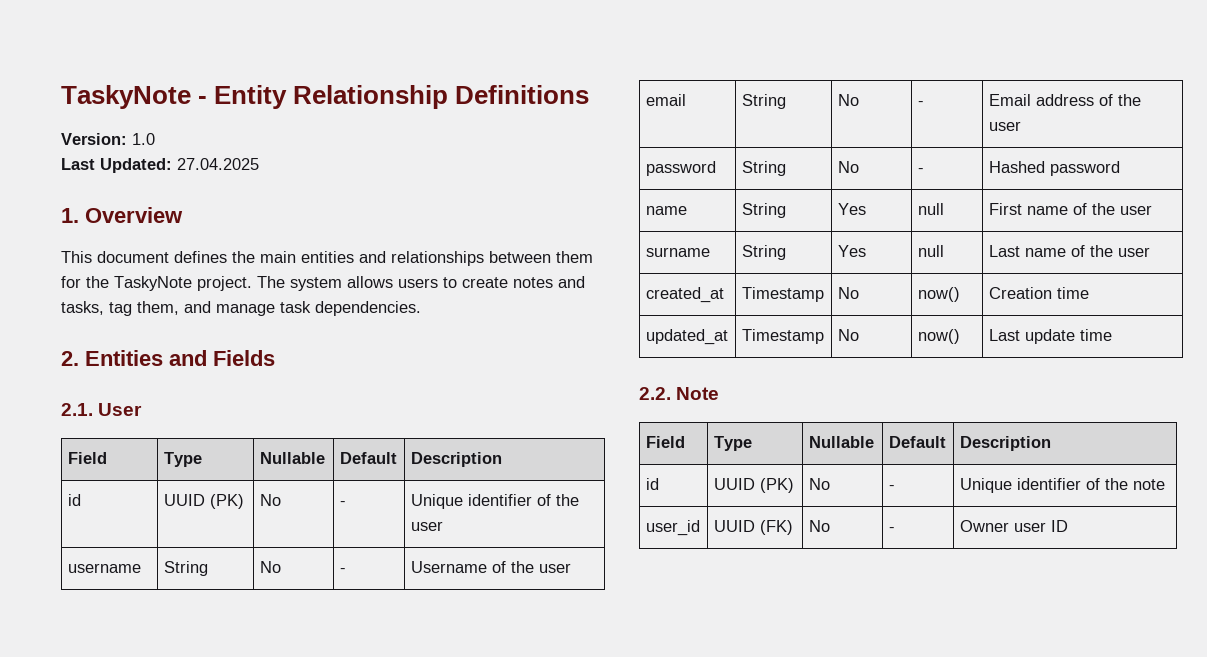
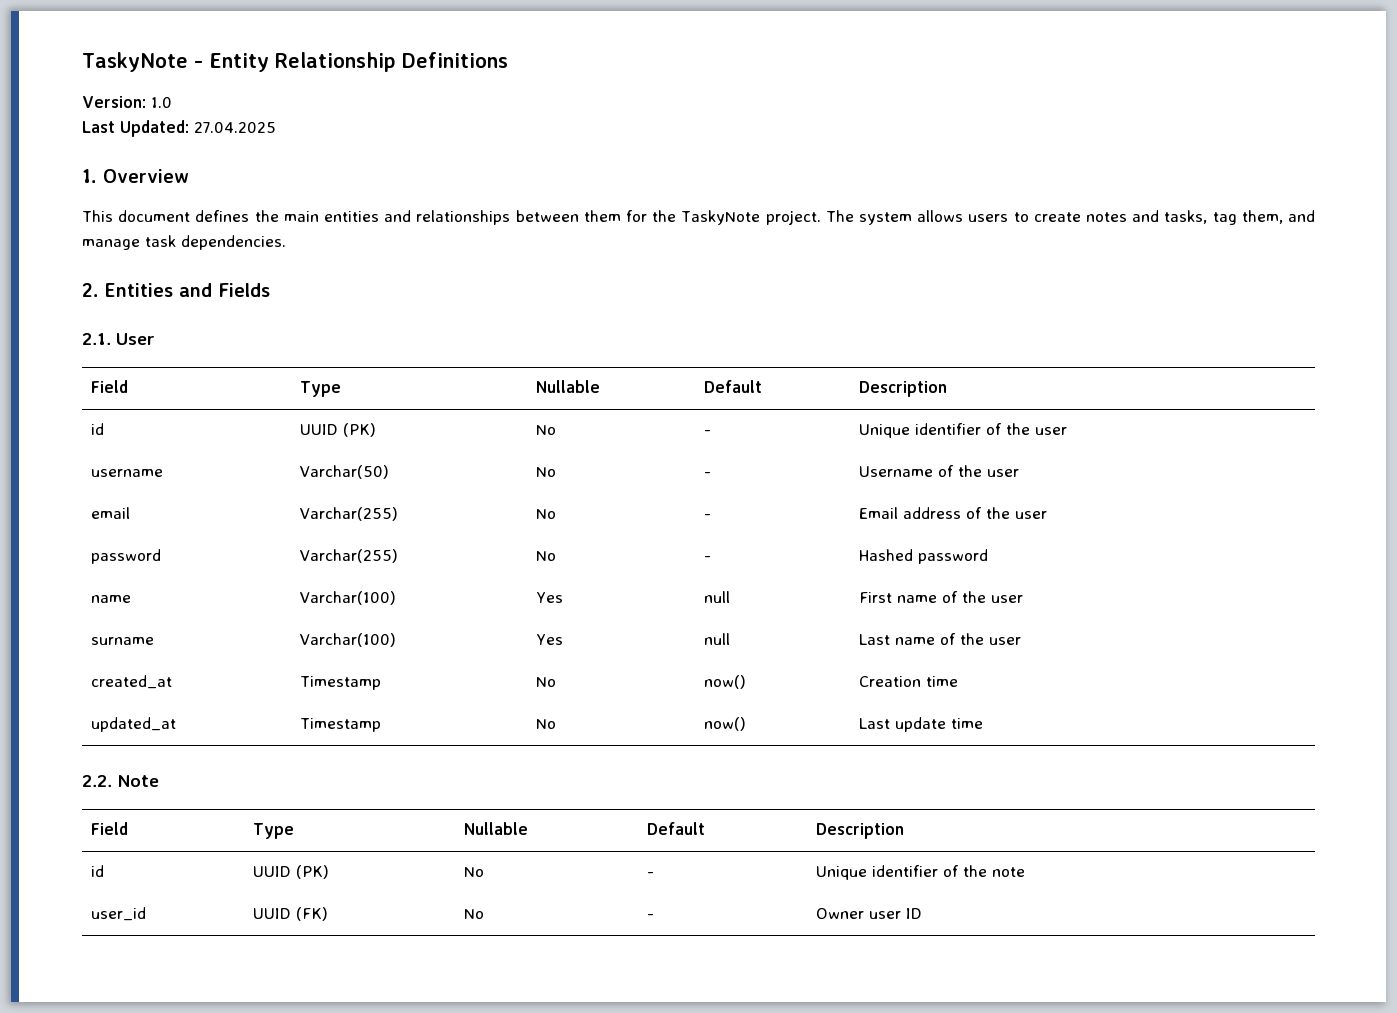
- username | String | No | - | Username of the user
+ username | Varchar(50) | No | - | Username of the user
- email | String | No | - | Email address of the user
+ email | Varchar(255) | No | - | Email address of the user
- password | String | No | - | Hashed password
+ password | Varchar(255) | No | - | Hashed password
- name | String | Yes | null | First name of the user
+ name | Varchar(100) | Yes | null | First name of the user
- surname | String | Yes | null | Last name of the user
+ surname | Varchar(100) | Yes | null | Last name of the user

